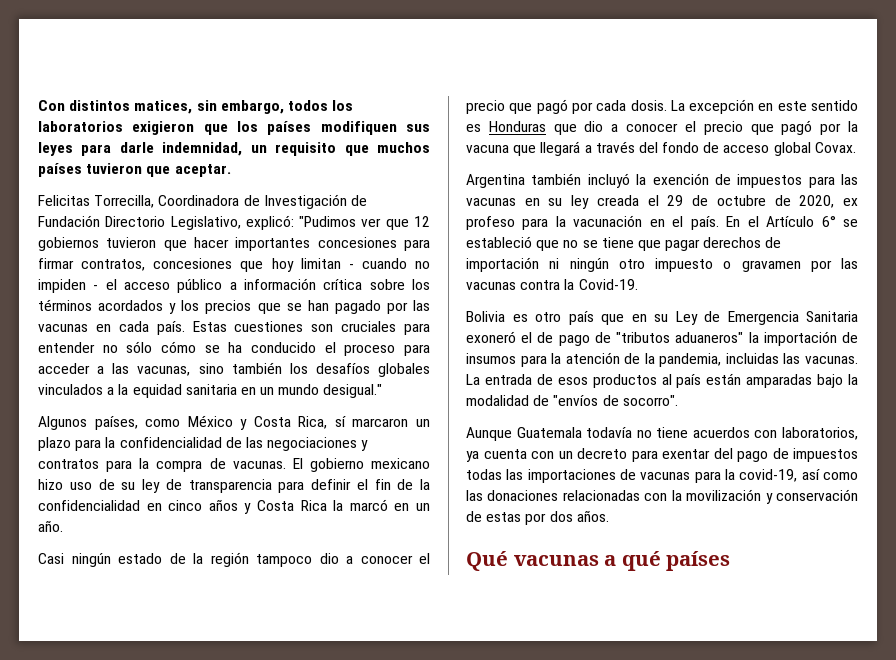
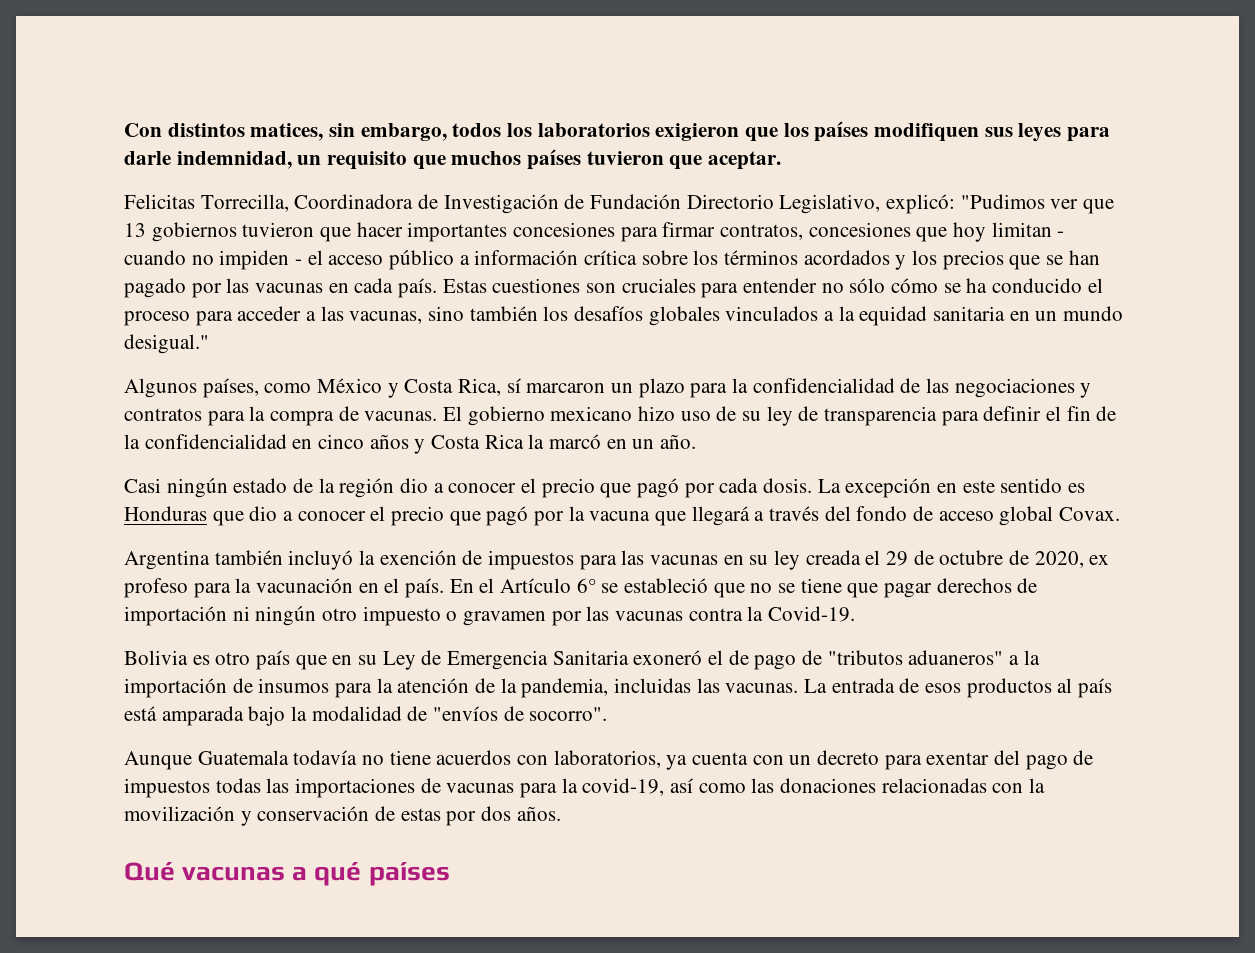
- Felicitas Torrecilla, Coordinadora de Investigación de Fundación Directorio Legislativo, explicó: "Pudimos ver que 12 gobiernos tuvieron que hacer importantes concesiones para firmar contratos, concesiones que hoy limitan - cuando no impiden - el acceso público a información crítica sobre los términos acordados y los precios que se han pagado por las vacunas en cada país.
+ Felicitas Torrecilla, Coordinadora de Investigación de Fundación Directorio Legislativo, explicó: "Pudimos ver que 13 gobiernos tuvieron que hacer importantes concesiones para firmar contratos, concesiones que hoy limitan - cuando no impiden - el acceso público a información crítica sobre los términos acordados y los precios que se han pagado por las vacunas en cada país.
- Casi ningún estado de la región tampoco dio a conocer el precio que pagó por cada dosis.
+ Casi ningún estado de la región dio a conocer el precio que pagó por cada dosis.
- Bolivia es otro país que en su Ley de Emergencia Sanitaria exoneró el de pago de "tributos aduaneros" la importación de insumos para la atención de la pandemia, incluidas las vacunas.
+ Bolivia es otro país que en su Ley de Emergencia Sanitaria exoneró el de pago de "tributos aduaneros" a la importación de insumos para la atención de la pandemia, incluidas las vacunas.
- La entrada de esos productos al país están amparadas bajo la modalidad de "envíos de socorro".
+ La entrada de esos productos al país está amparada bajo la modalidad de "envíos de socorro".

